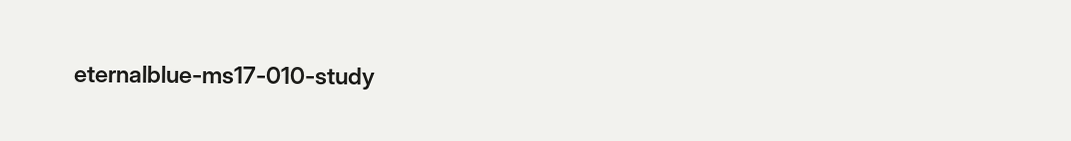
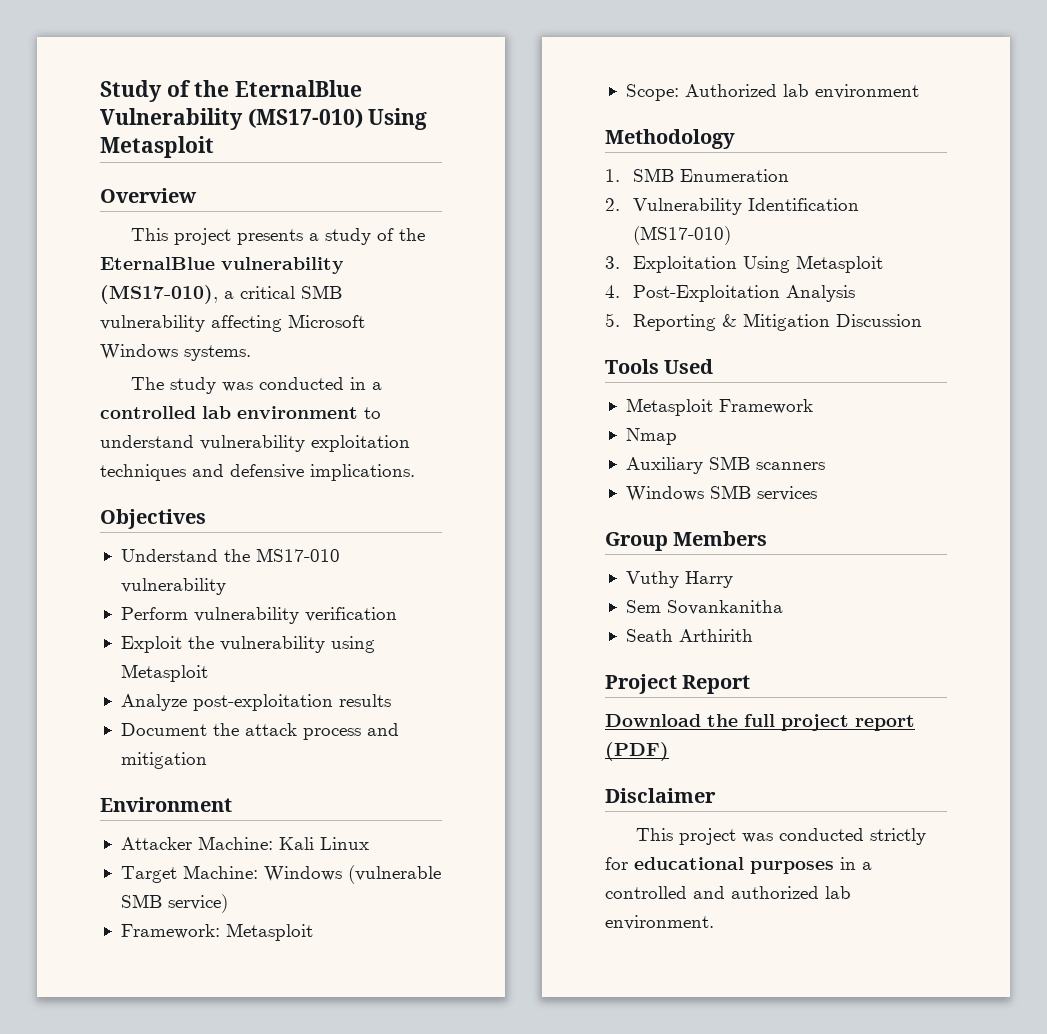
- eternalblue-ms17-010-study
+ Study of the EternalBlue Vulnerability (MS17-010) Using Metasploit
+ Overview
+ This project presents a study of the EternalBlue vulnerability (MS17-010), a critical SMB vulnerability affecting Microsoft Windows systems.
+ The study was conducted in a controlled lab environment to understand vulnerability exploitation techniques and defensive implications.
+ Objectives
+ Understand the MS17-010 vulnerability
+ Perform vulnerability verification
+ Exploit the vulnerability using Metasploit
+ Analyze post-exploitation results
+ Document the attack process and mitigation
+ Environment
+ Attacker Machine: Kali Linux
+ Target Machine: Windows (vulnerable SMB service)
+ Framework: Metasploit
+ Scope: Authorized lab environment
+ Methodology
+ 1. SMB Enumeration
+ 2. Vulnerability Identification (MS17-010)
+ 3. Exploitation Using Metasploit
+ 4. Post-Exploitation Analysis
+ 5. Reporting & Mitigation Discussion
+ Tools Used
+ Metasploit Framework
+ Nmap
+ Auxiliary SMB scanners
+ Windows SMB services
+ Group Members
+ Vuthy Harry
+ Sem Sovankanitha
+ Seath Arthirith
+ Project Report
+ Download the full project report (PDF)
+ Disclaimer
+ This project was conducted strictly for educational purposes in a controlled and authorized lab environment.

